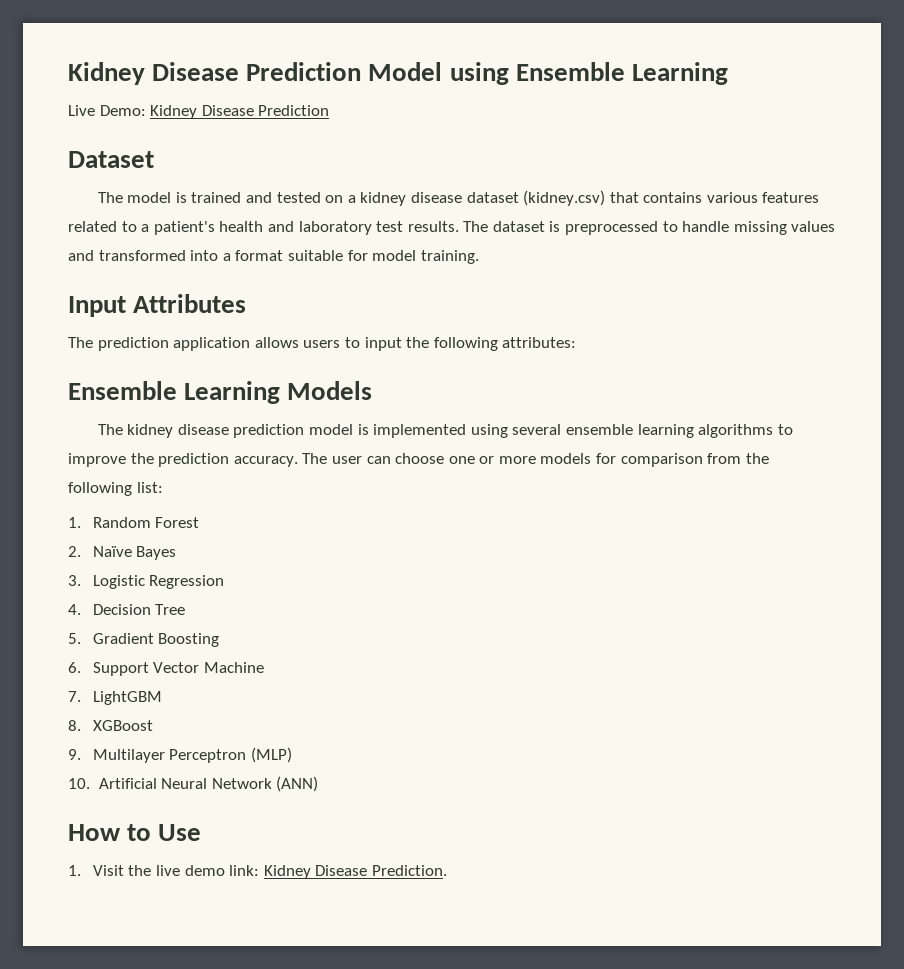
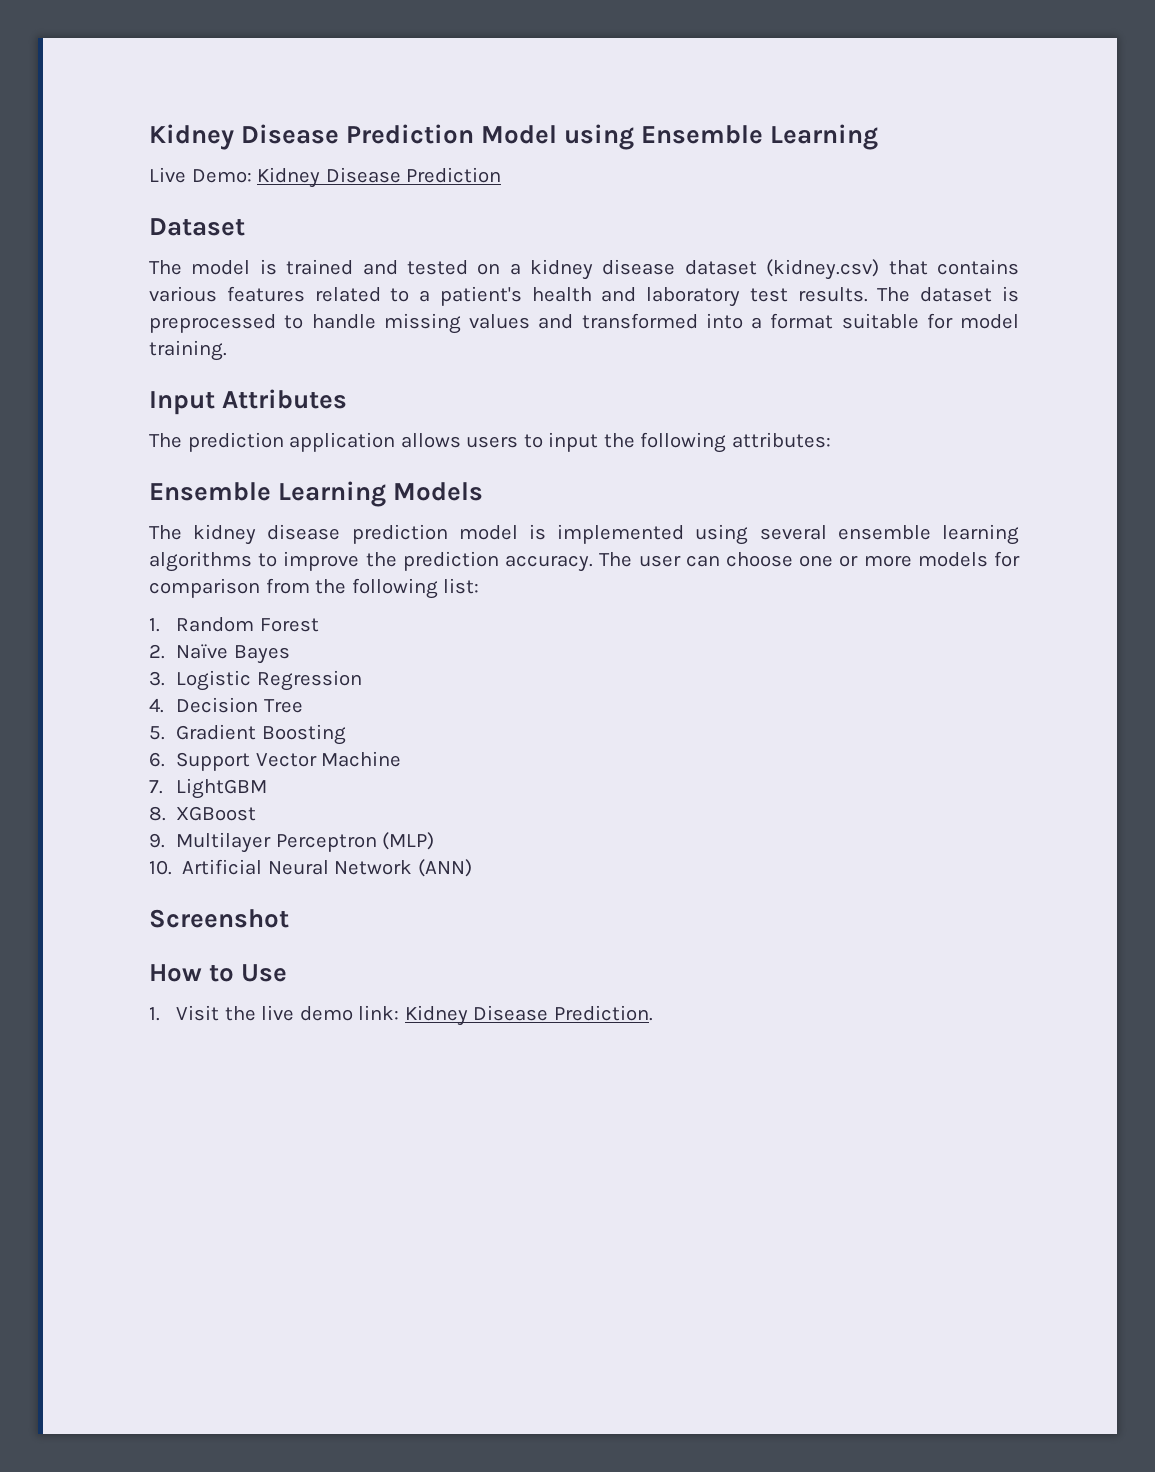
+ Screenshot

